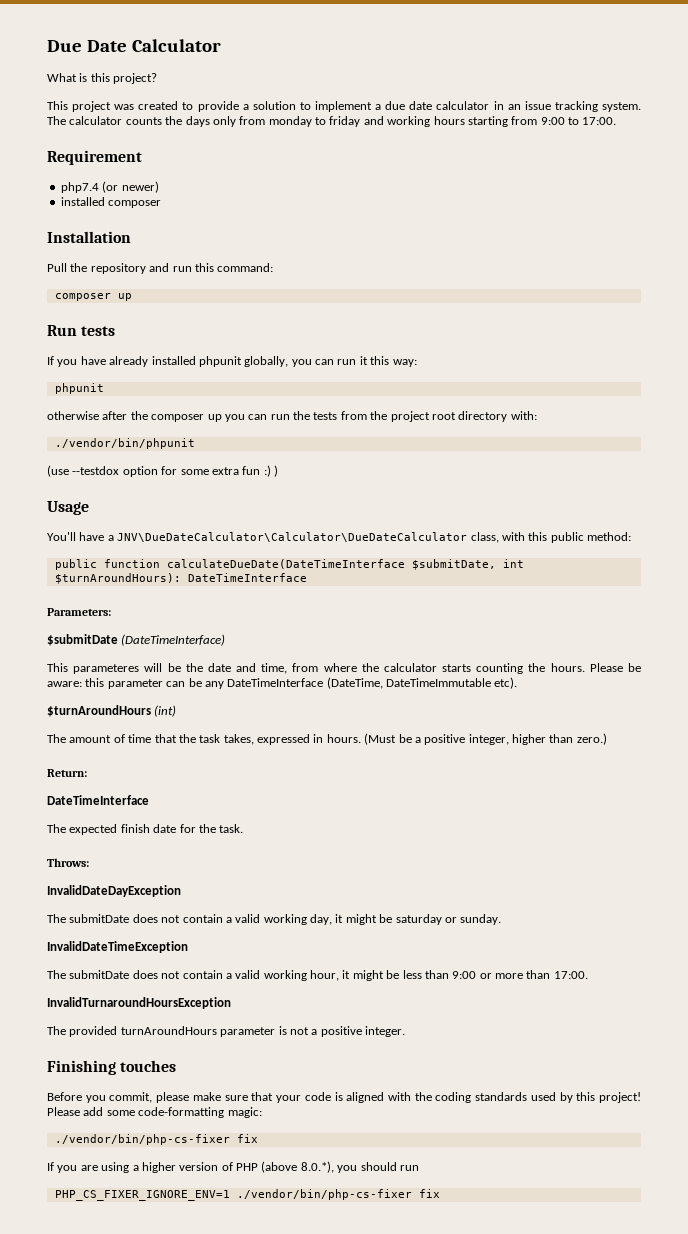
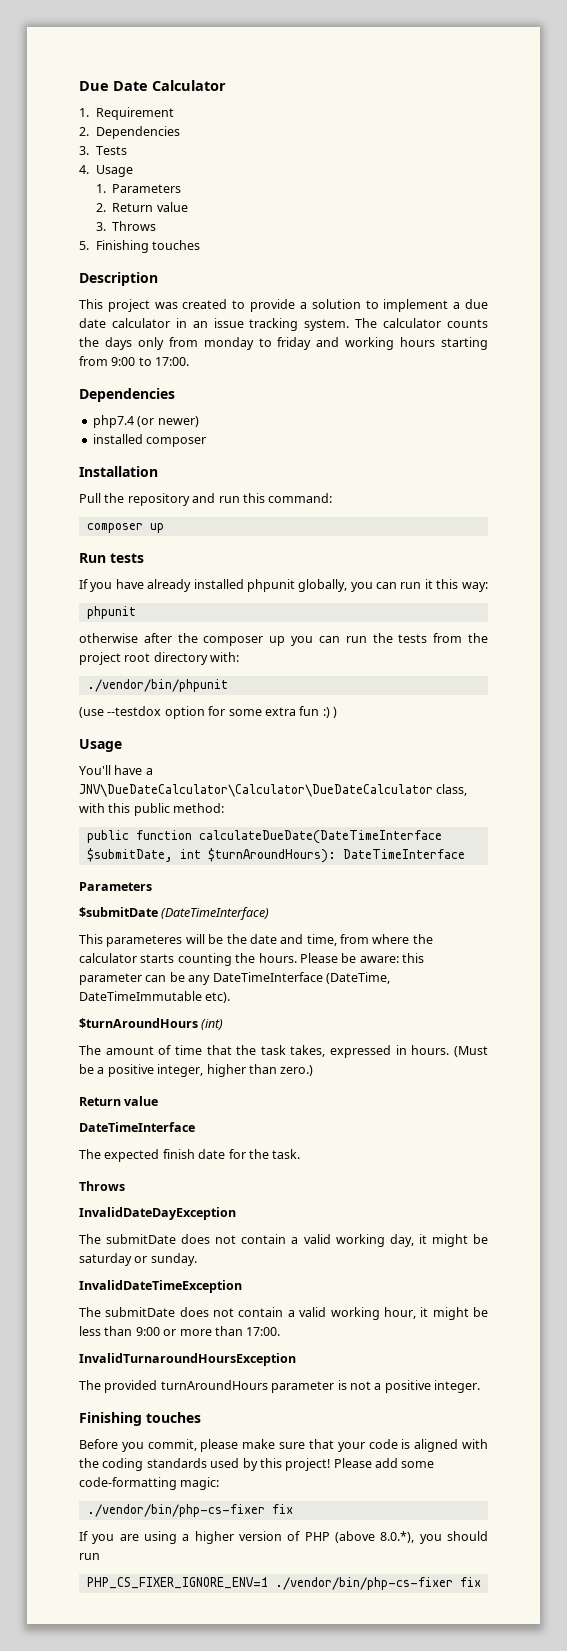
- What is this project?
+ 1. Requirement
+ 2. Dependencies
+ 3. Tests
+ 4. Usage
+ 1. Parameters
+ 2. Return value
+ 3. Throws
+ 5. Finishing touches
+ Description
  The calculator counts the days only from monday to friday and working hours starting from 9:00 to 17:00.
- Requirement
+ Dependencies
  public function calculateDueDate(DateTimeInterface $submitDate, int $turnAroundHours): DateTimeInterface
- Parameters:
+ Parameters
  (Must be a positive integer, higher than zero.)
- Return:
+ Return value
  The expected finish date for the task.
- Throws:
+ Throws

